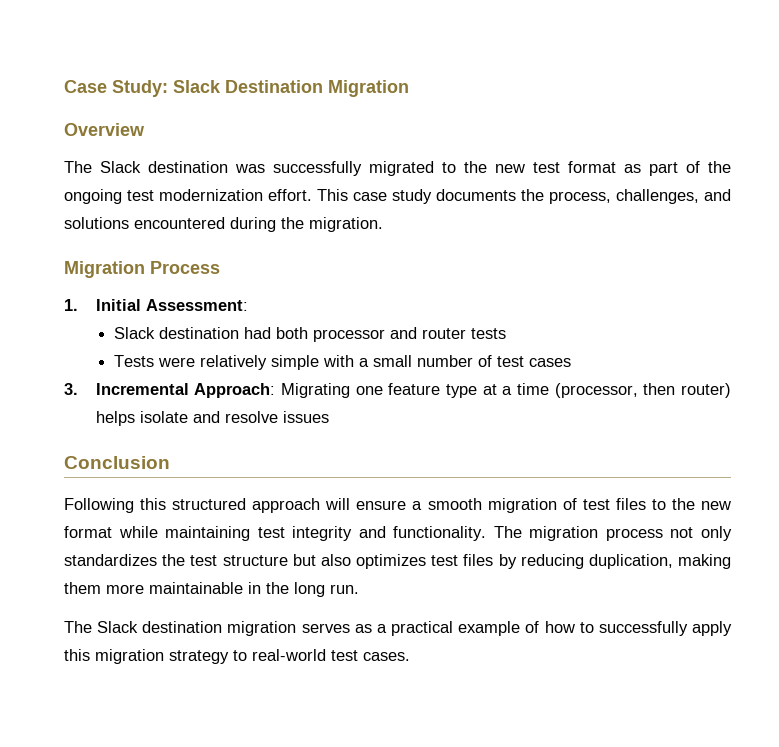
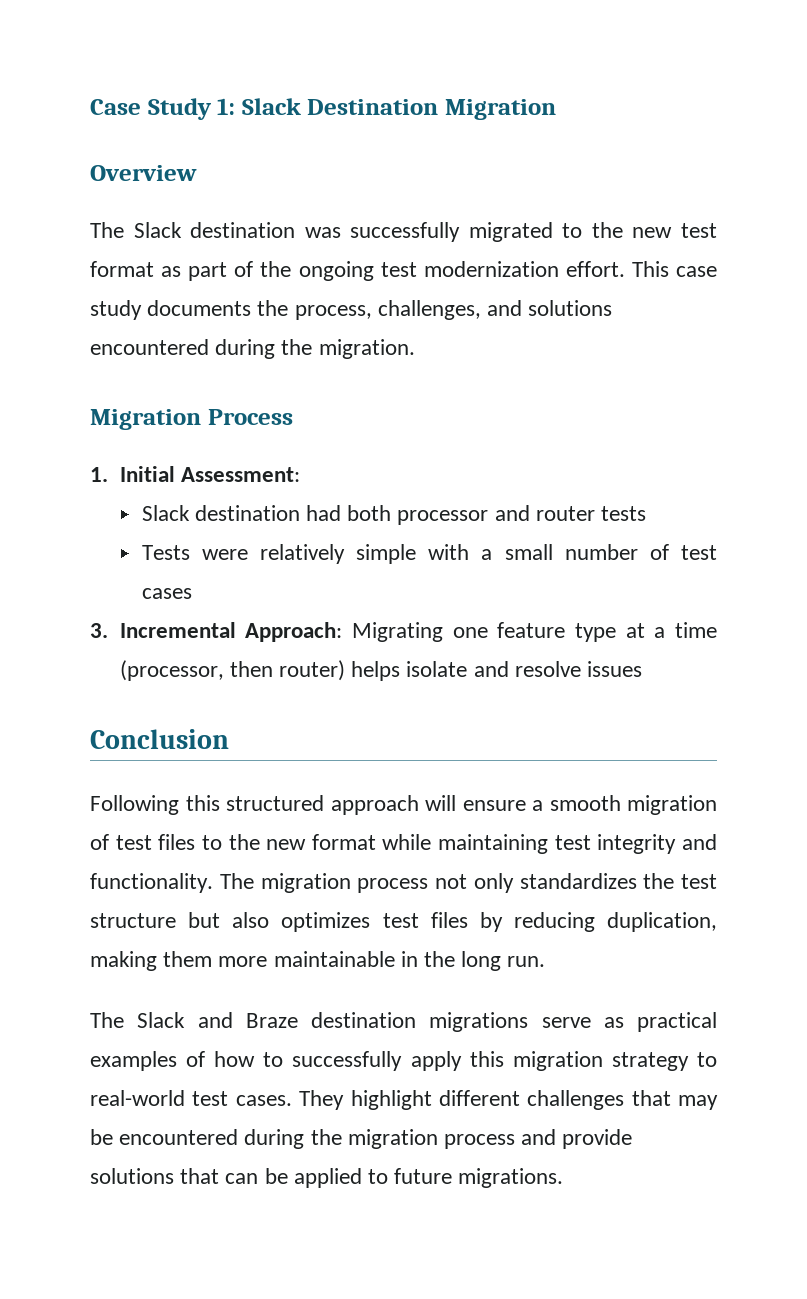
- Case Study: Slack Destination Migration
+ Case Study 1: Slack Destination Migration
- The Slack destination migration serves as a practical example of how to successfully apply this migration strategy to real-world test cases.
+ The Slack and Braze destination migrations serve as practical examples of how to successfully apply this migration strategy to real-world test cases.
+ They highlight different challenges that may be encountered during the migration process and provide solutions that can be applied to future migrations.

